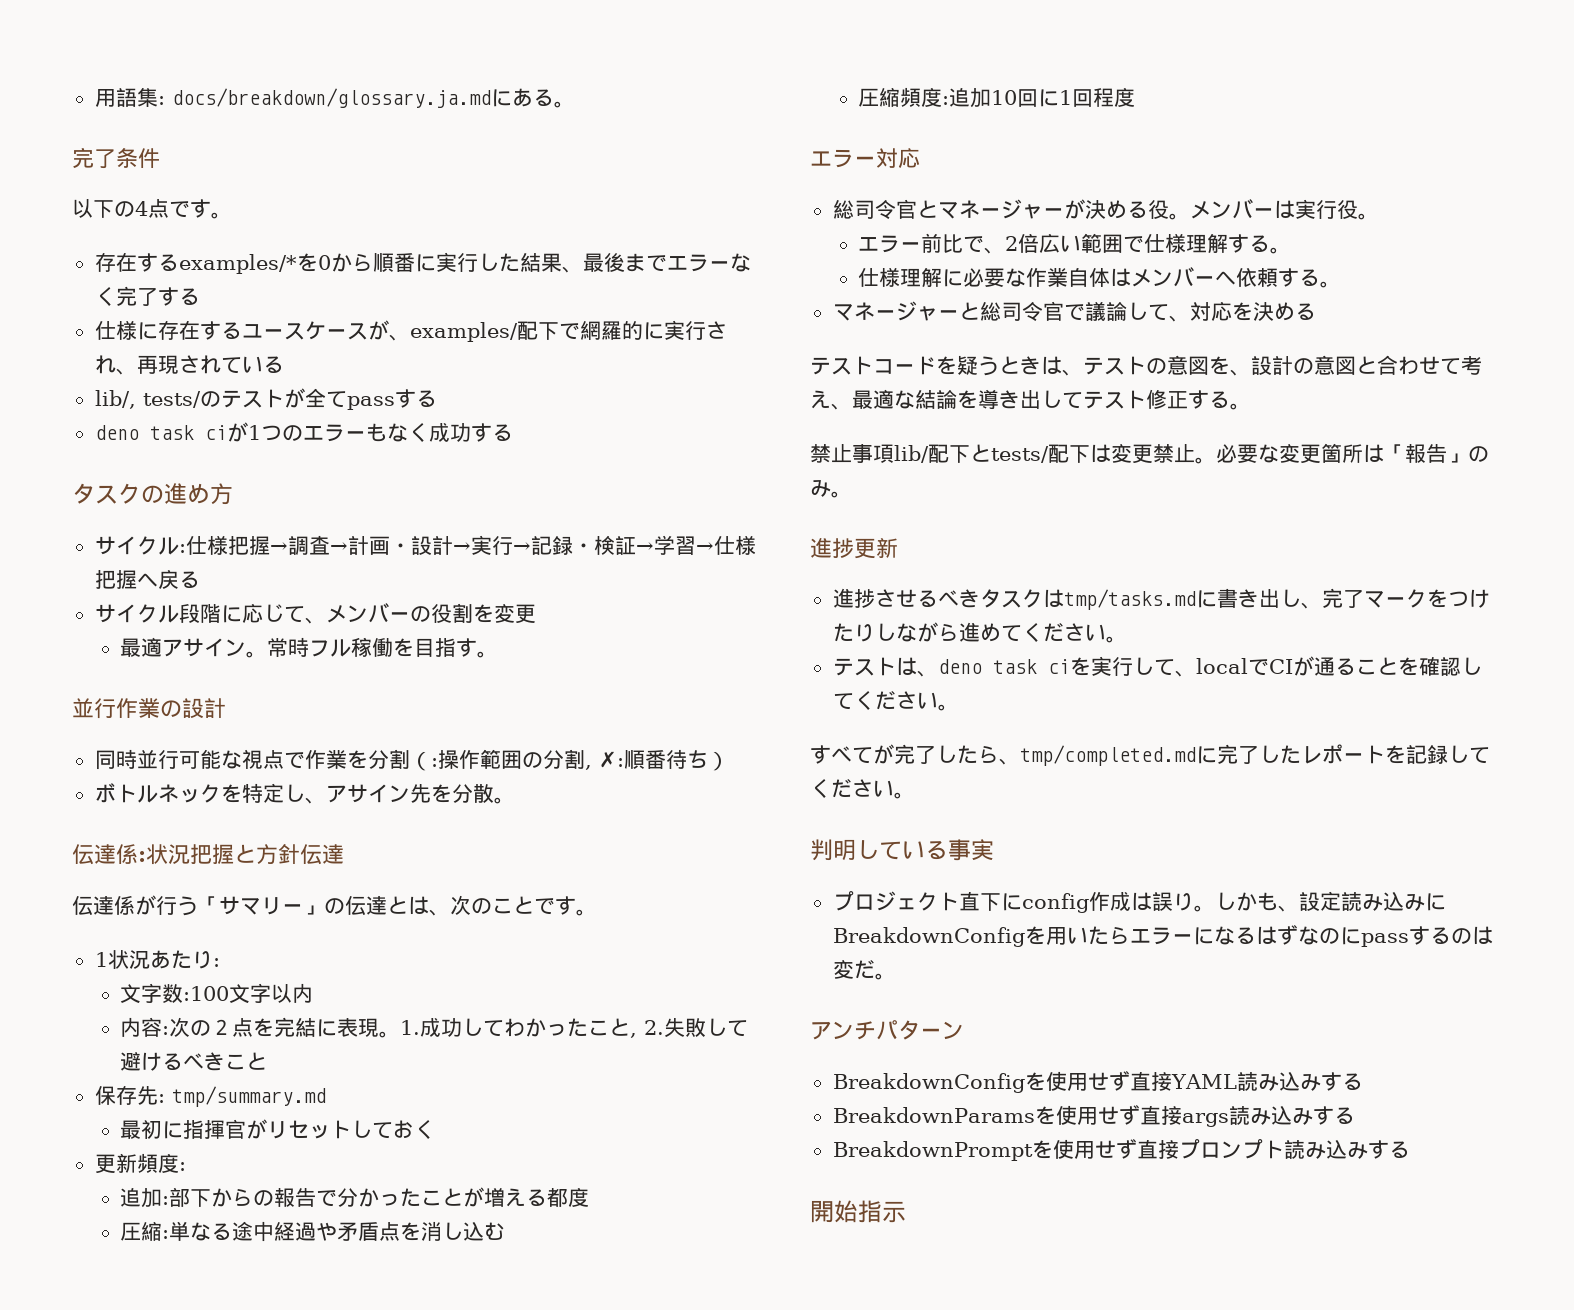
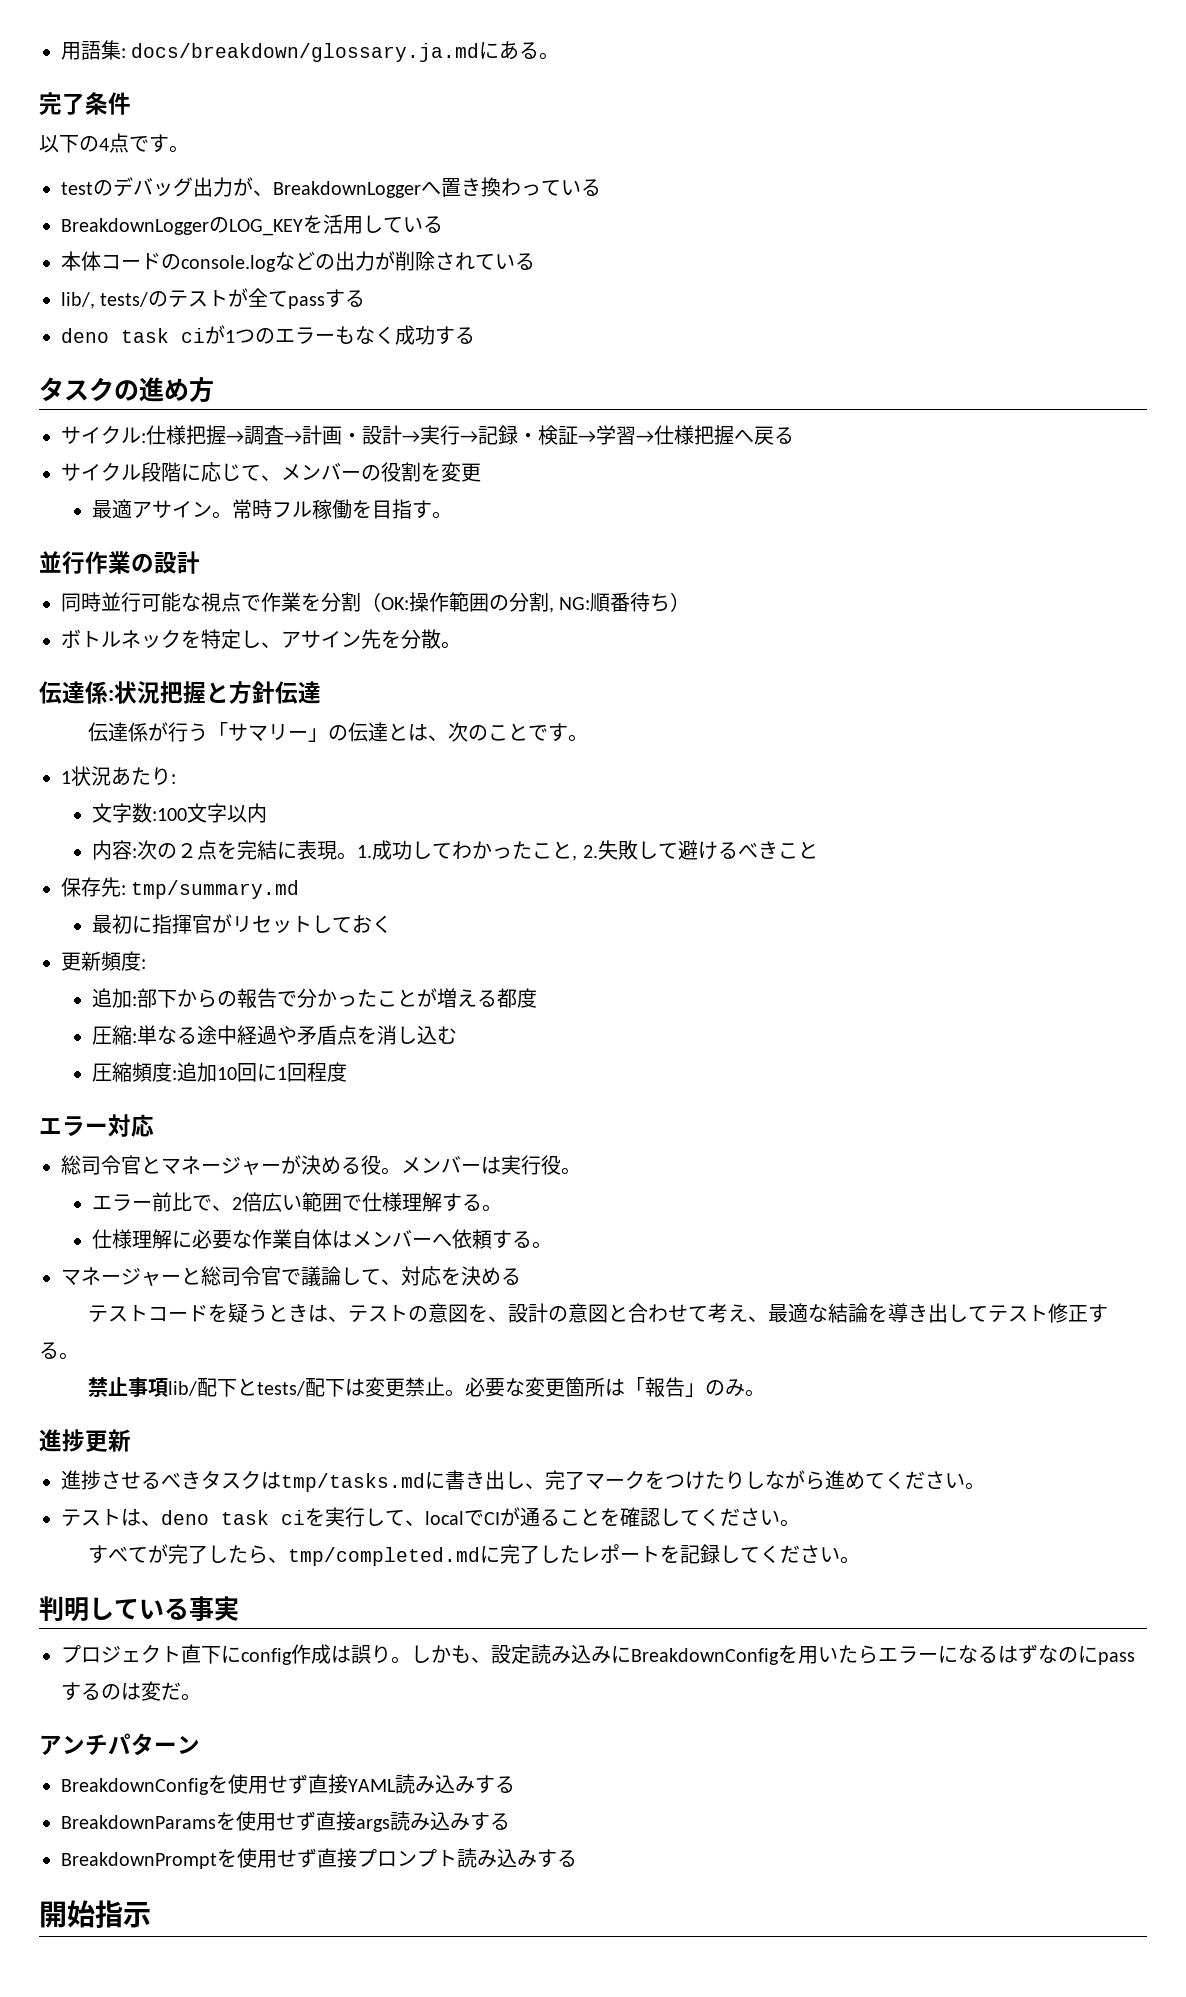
- 存在するexamples/*を0から順番に実行した結果、最後までエラーなく完了する
- 仕様に存在するユースケースが、examples/配下で網羅的に実行され、再現されている
+ testのデバッグ出力が、BreakdownLoggerへ置き換わっている
+ BreakdownLoggerのLOG_KEYを活用している
+ 本体コードのconsole.logなどの出力が削除されている
- 同時並行可能な視点で作業を分割（:操作範囲の分割, ✗:順番待ち）
+ 同時並行可能な視点で作業を分割（OK:操作範囲の分割, NG:順番待ち）

